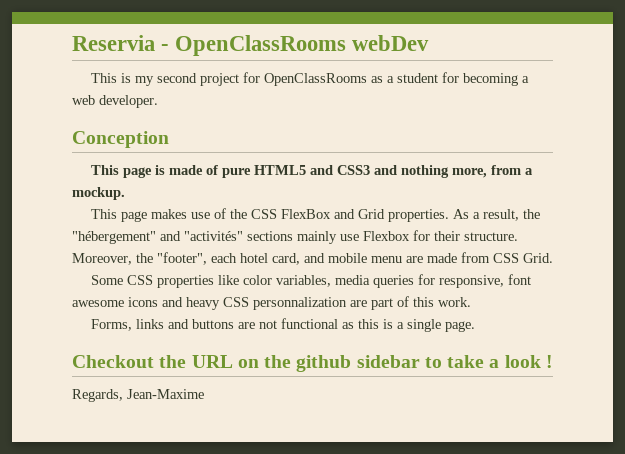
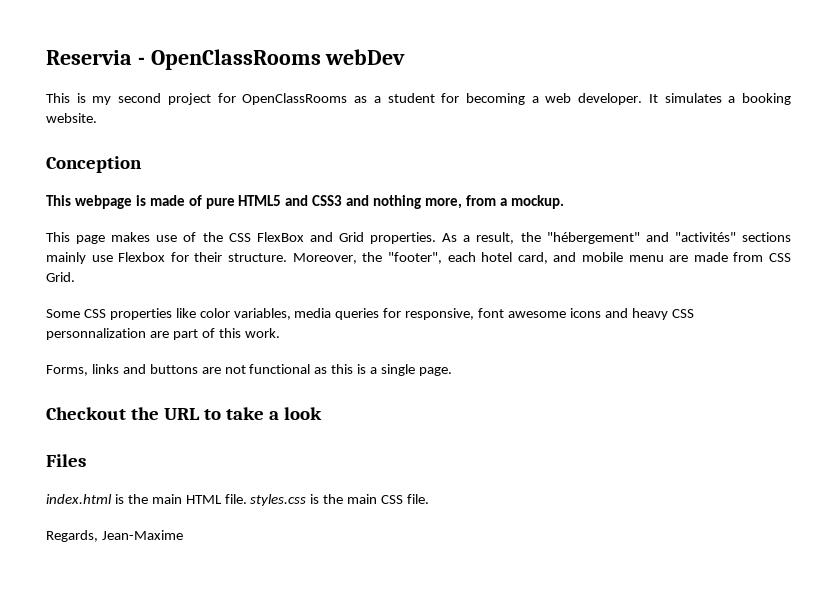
+ It simulates a booking website.
- This page is made of pure HTML5 and CSS3 and nothing more, from a mockup.
+ This webpage is made of pure HTML5 and CSS3 and nothing more, from a mockup.
- Checkout the URL on the github sidebar to take a look !
+ Checkout the URL to take a look
+ Files
+ index.html is the main HTML file. styles.css is the main CSS file.

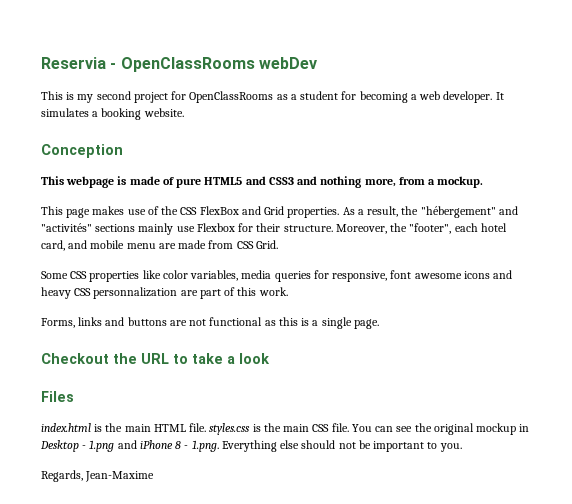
+ You can see the original mockup in Desktop - 1.png and iPhone 8 - 1.png. Everything else should not be important to you.

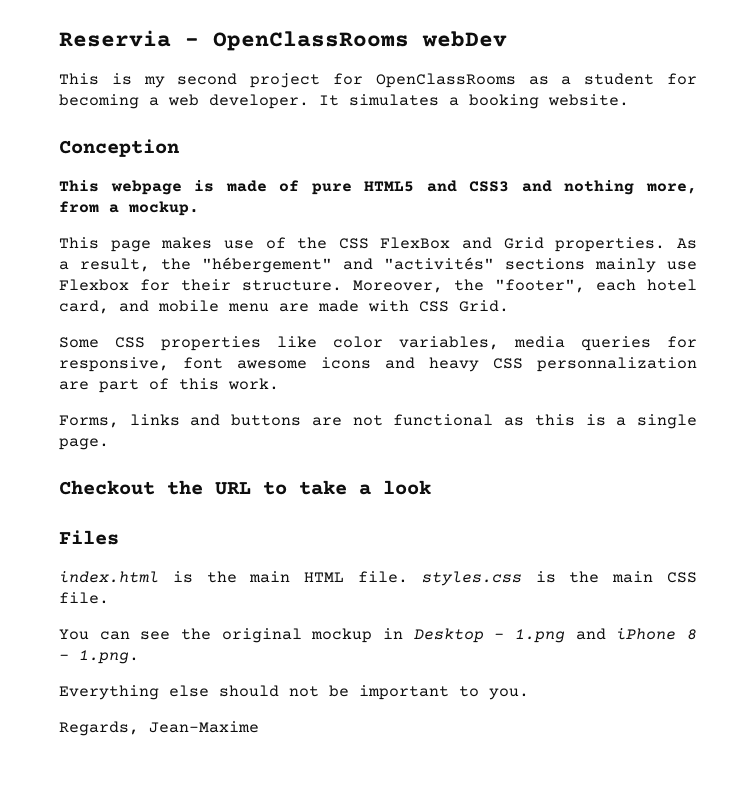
- Moreover, the "footer", each hotel card, and mobile menu are made from CSS Grid.
+ Moreover, the "footer", each hotel card, and mobile menu are made with CSS Grid.
- index.html is the main HTML file. styles.css is the main CSS file. You can see the original mockup in Desktop - 1.png and iPhone 8 - 1.png. Everything else should not be important to you.
+ index.html is the main HTML file. styles.css is the main CSS file.
+ You can see the original mockup in Desktop - 1.png and iPhone 8 - 1.png.
+ Everything else should not be important to you.

